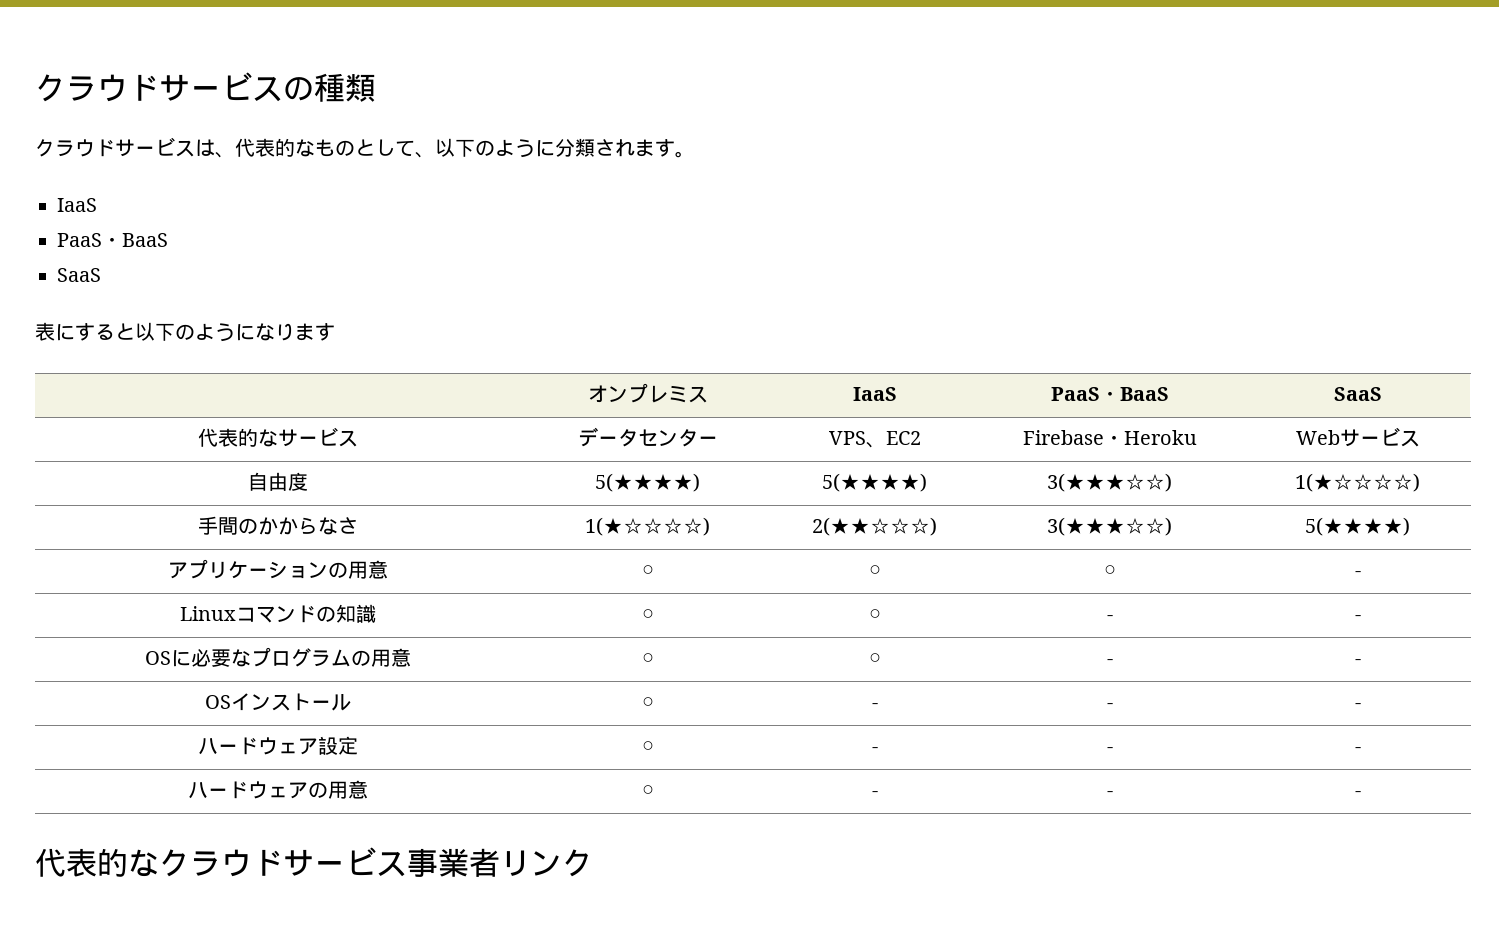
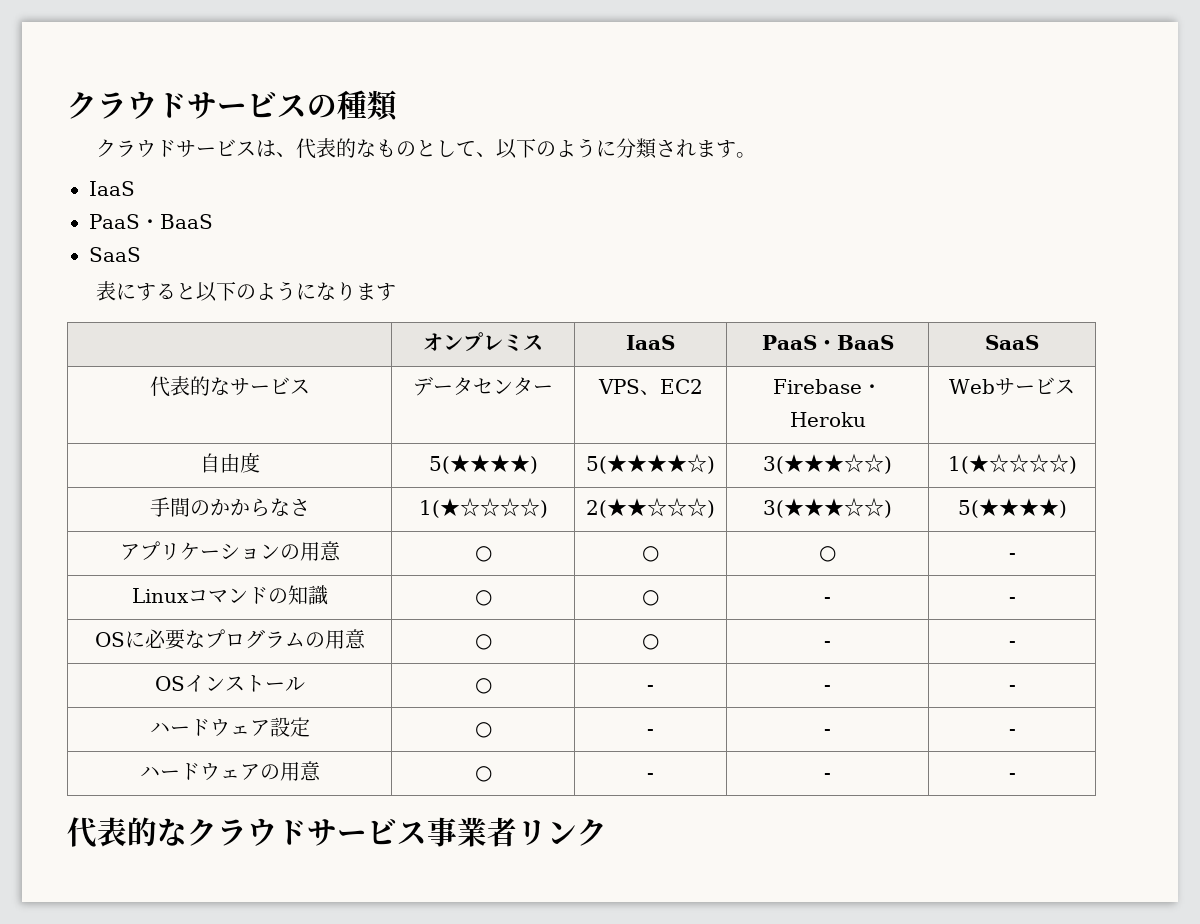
- 自由度 | 5(★★★★) | 5(★★★★) | 3(★★★☆☆) | 1(★☆☆☆☆)
+ 自由度 | 5(★★★★) | 5(★★★★☆) | 3(★★★☆☆) | 1(★☆☆☆☆)

